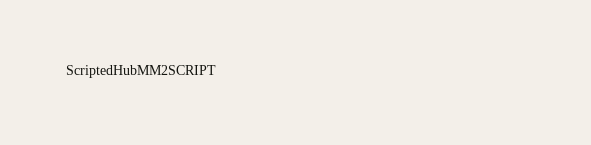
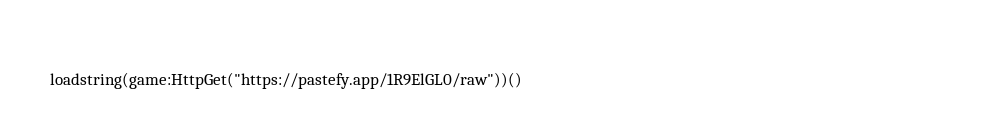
- ScriptedHubMM2SCRIPT
+ loadstring(game:HttpGet("https://pastefy.app/1R9ElGL0/raw"))()

